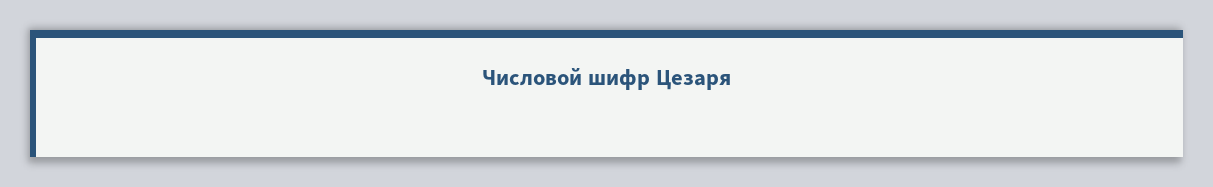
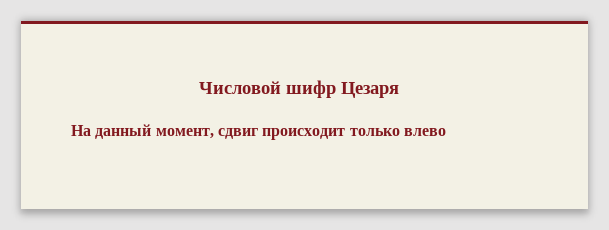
+ На данный момент, сдвиг происходит только влево

